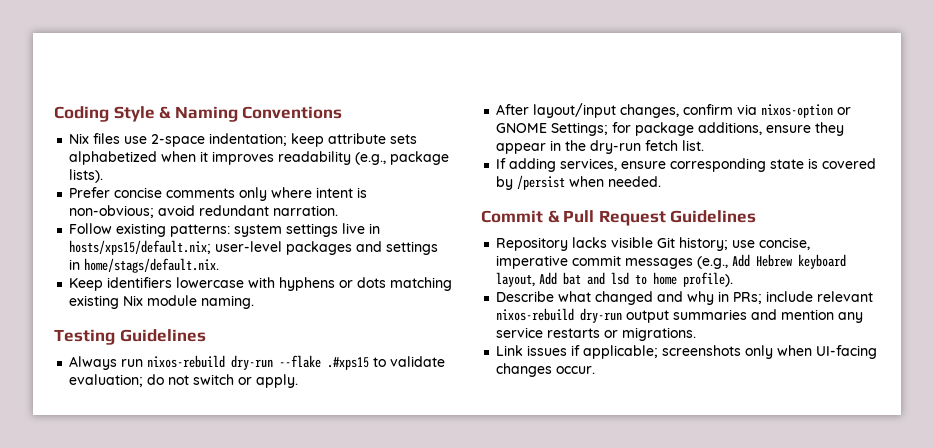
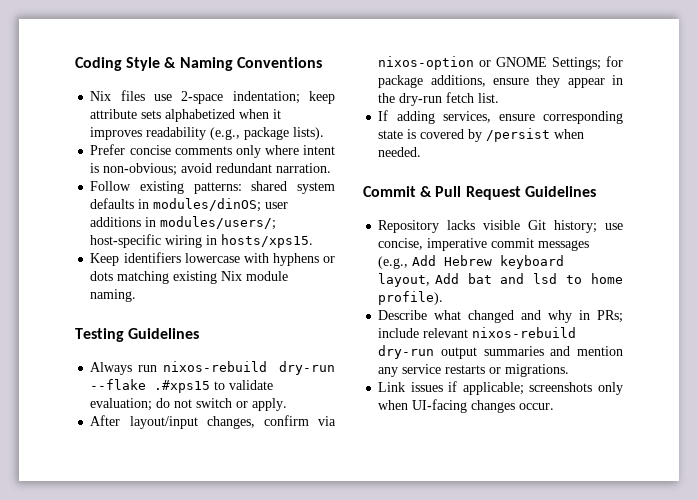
- Follow existing patterns: system settings live in hosts/xps15/default.nix; user-level packages and settings in home/stags/default.nix.
+ Follow existing patterns: shared system defaults in modules/dinOS; user additions in modules/users/; host-specific wiring in hosts/xps15.

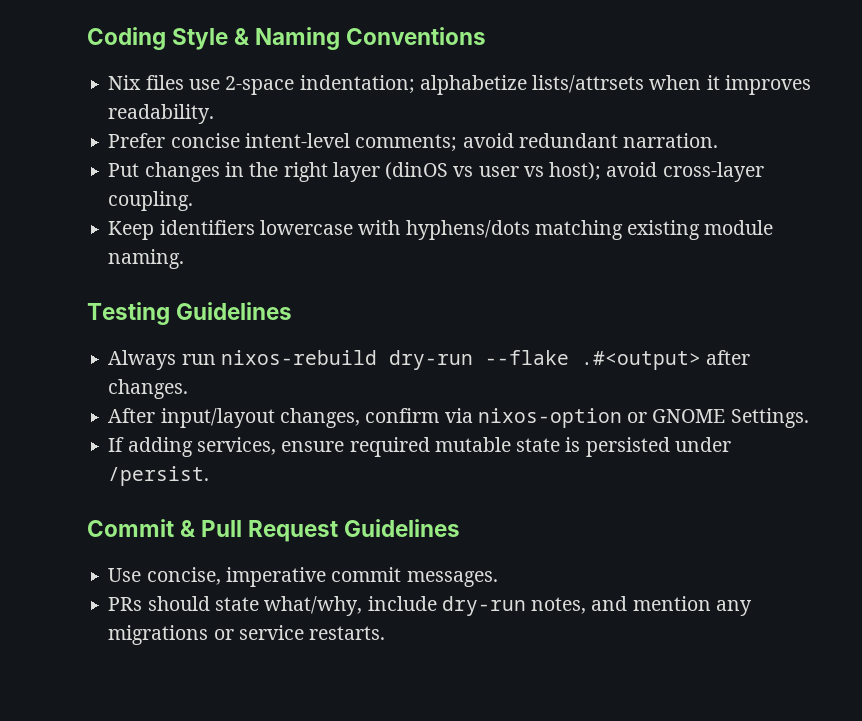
- Nix files use 2-space indentation; keep attribute sets alphabetized when it improves readability (e.g., package lists).
- Prefer concise comments only where intent is non-obvious; avoid redundant narration.
- Follow existing patterns: shared system defaults in modules/dinOS; user additions in modules/users/; host-specific wiring in hosts/xps15.
+ Nix files use 2-space indentation; alphabetize lists/attrsets when it improves readability.
+ Prefer concise intent‑level comments; avoid redundant narration.
+ Put changes in the right layer (dinOS vs user vs host); avoid cross‑layer coupling.
- Keep identifiers lowercase with hyphens or dots matching existing Nix module naming.
+ Keep identifiers lowercase with hyphens/dots matching existing module naming.
- Always run nixos-rebuild dry-run --flake .#xps15 to validate evaluation; do not switch or apply.
+ Always run nixos-rebuild dry-run --flake .#<output> after changes.
- After layout/input changes, confirm via nixos-option or GNOME Settings; for package additions, ensure they appear in the dry-run fetch list.
- If adding services, ensure corresponding state is covered by /persist when needed.
+ After input/layout changes, confirm via nixos-option or GNOME Settings.
+ If adding services, ensure required mutable state is persisted under /persist.
- Repository lacks visible Git history; use concise, imperative commit messages (e.g., Add Hebrew keyboard layout, Add bat and lsd to home profile).
- Describe what changed and why in PRs; include relevant nixos-rebuild dry-run output summaries and mention any service restarts or migrations.
- Link issues if applicable; screenshots only when UI-facing changes occur.
+ Use concise, imperative commit messages.
+ PRs should state what/why, include dry-run notes, and mention any migrations or service restarts.

